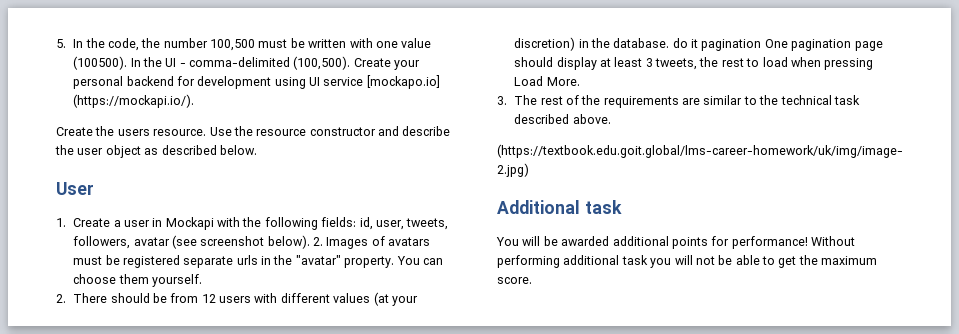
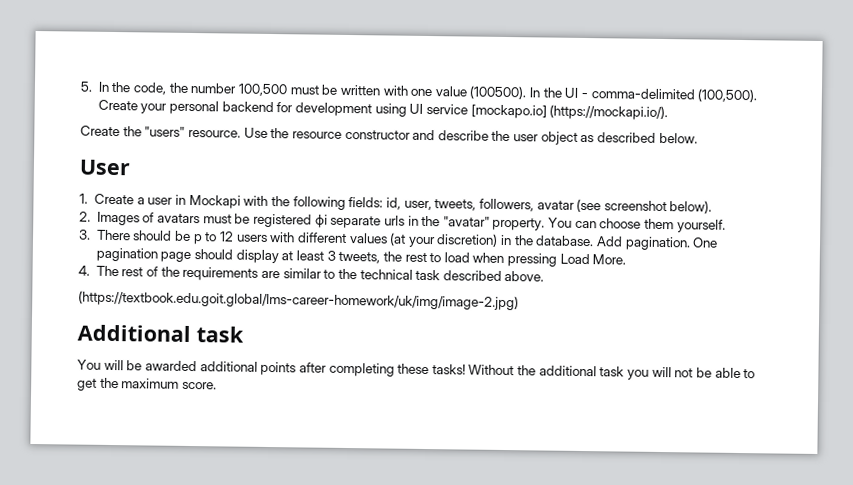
- Create the users resource.
+ Create the "users" resource.
- 1. Create a user in Mockapi with the following fields: id, user, tweets, followers, avatar (see screenshot below). 2. Images of avatars must be registered separate urls in the "avatar" property.
+ 1. Create a user in Mockapi with the following fields: id, user, tweets, followers, avatar (see screenshot below).
+ 2. Images of avatars must be registered фі separate urls in the "avatar" property.
- 2. There should be from 12 users with different values (at your discretion) in the database. do it pagination One pagination page should display at least 3 tweets, the rest to load when pressing Load More.
+ 3. There should be p to 12 users with different values (at your discretion) in the database. Add pagination. One pagination page should display at least 3 tweets, the rest to load when pressing Load More.
- 3. The rest of the requirements are similar to the technical task described above.
+ 4. The rest of the requirements are similar to the technical task described above.
- You will be awarded additional points for performance! Without performing additional task you will not be able to get the maximum score.
+ You will be awarded additional points after completing these tasks! Without the additional task you will not be able to get the maximum score.

